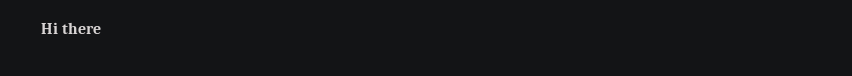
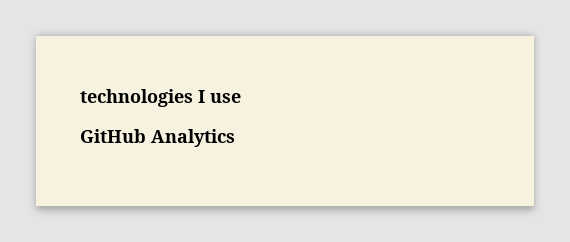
- Hi there
+ technologies I use
+ GitHub Analytics

